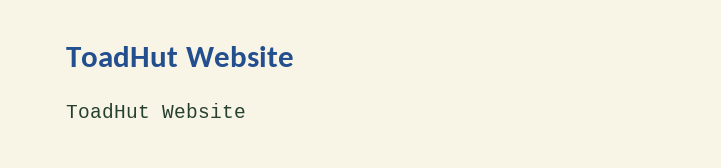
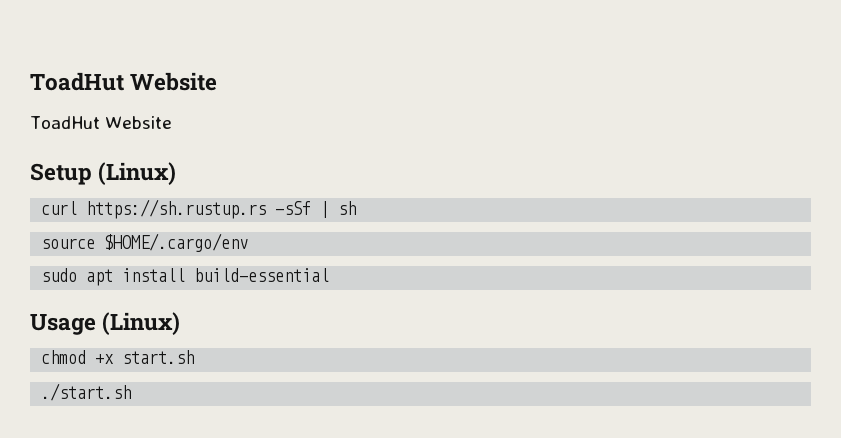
+ Setup (Linux)
+ curl https://sh.rustup.rs -sSf | sh
+ source $HOME/.cargo/env
+ sudo apt install build-essential
+ Usage (Linux)
+ chmod +x start.sh
+ ./start.sh

